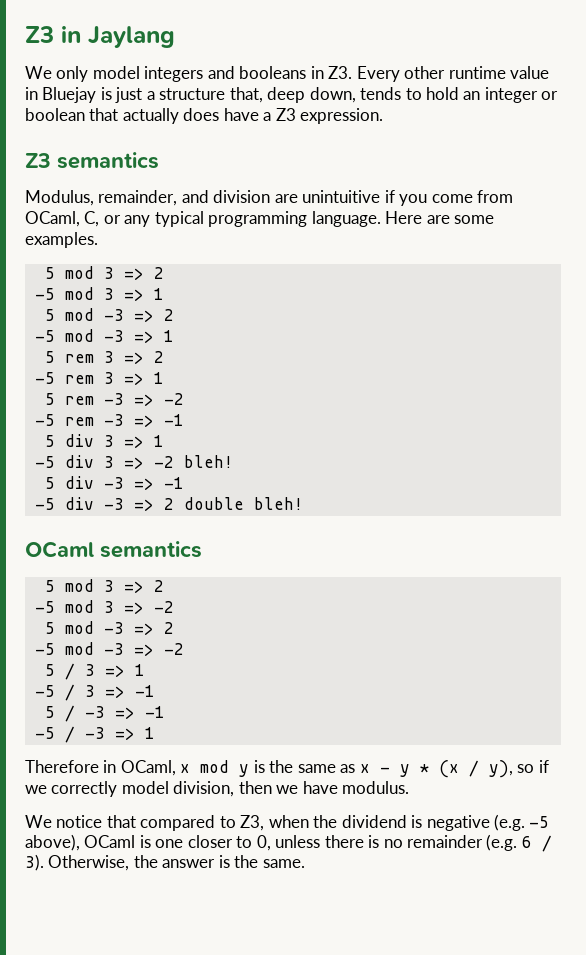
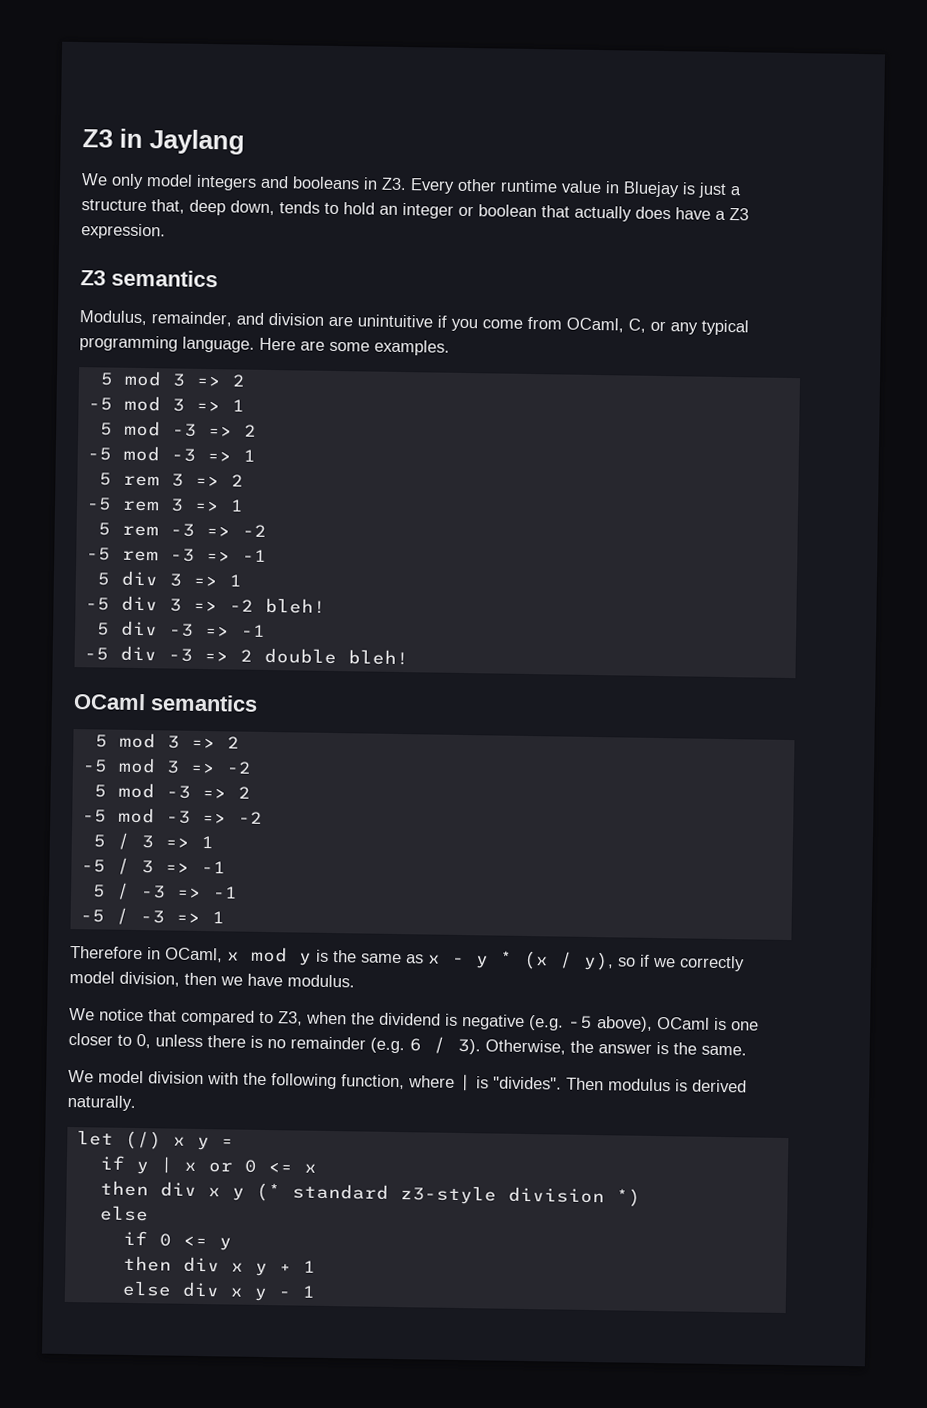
+ We model division with the following function, where | is "divides". Then modulus is derived naturally.
+ let (/) x y =
+ if y | x or 0 <= x
+ then div x y (* standard z3-style division *)
+ else
+ if 0 <= y
+ then div x y + 1
+ else div x y - 1

